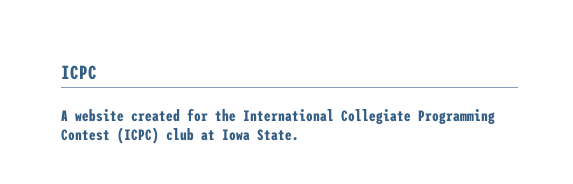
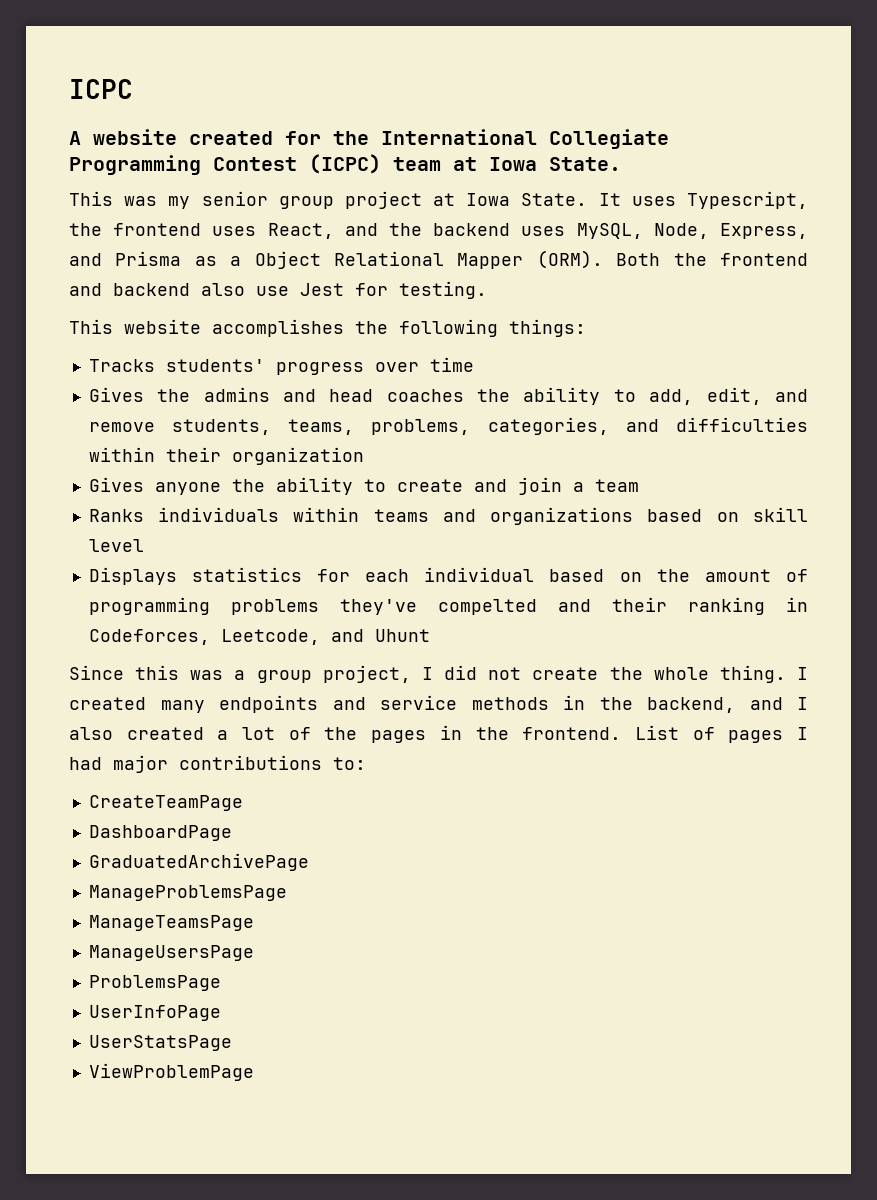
- A website created for the International Collegiate Programming Contest (ICPC) club at Iowa State.
+ A website created for the International Collegiate Programming Contest (ICPC) team at Iowa State.
+ This was my senior group project at Iowa State. It uses Typescript, the frontend uses React, and the backend uses MySQL, Node, Express, and Prisma as a Object Relational Mapper (ORM). Both the frontend and backend also use Jest for testing.
+ This website accomplishes the following things:
+ Tracks students' progress over time
+ Gives the admins and head coaches the ability to add, edit, and remove students, teams, problems, categories, and difficulties within their organization
+ Gives anyone the ability to create and join a team
+ Ranks individuals within teams and organizations based on skill level
+ Displays statistics for each individual based on the amount of programming problems they've compelted and their ranking in Codeforces, Leetcode, and Uhunt
+ Since this was a group project, I did not create the whole thing. I created many endpoints and service methods in the backend, and I also created a lot of the pages in the frontend. List of pages I had major contributions to:
+ CreateTeamPage
+ DashboardPage
+ GraduatedArchivePage
+ ManageProblemsPage
+ ManageTeamsPage
+ ManageUsersPage
+ ProblemsPage
+ UserInfoPage
+ UserStatsPage
+ ViewProblemPage

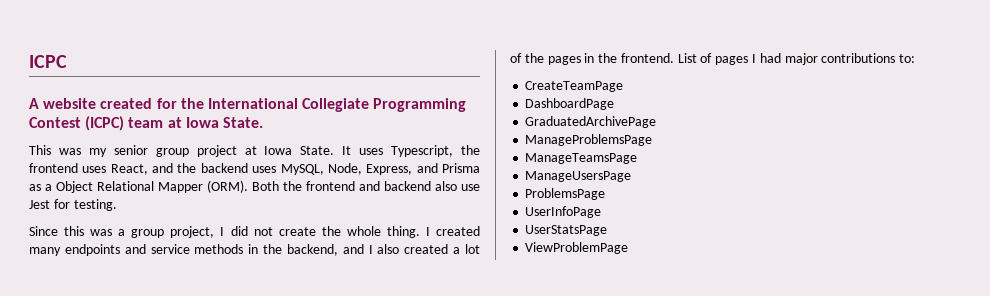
- This website accomplishes the following things:
- Tracks students' progress over time
- Gives the admins and head coaches the ability to add, edit, and remove students, teams, problems, categories, and difficulties within their organization
- Gives anyone the ability to create and join a team
- Ranks individuals within teams and organizations based on skill level
- Displays statistics for each individual based on the amount of programming problems they've compelted and their ranking in Codeforces, Leetcode, and Uhunt

